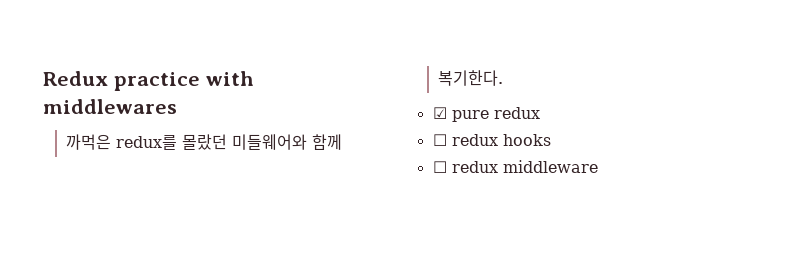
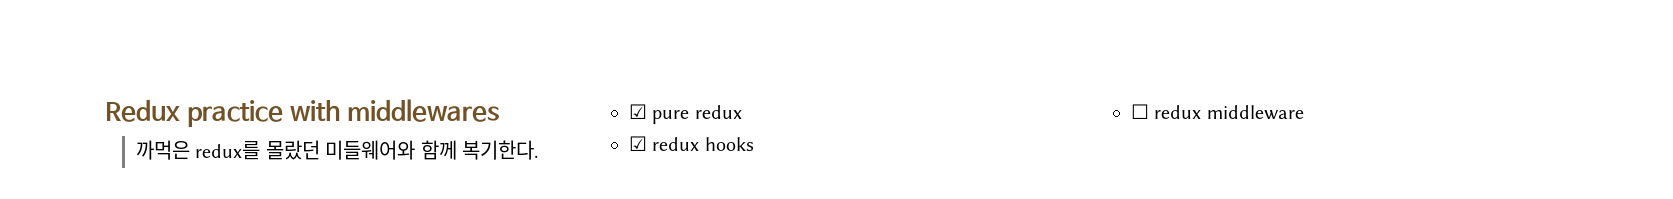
- ☐ redux hooks
+ ☑ redux hooks

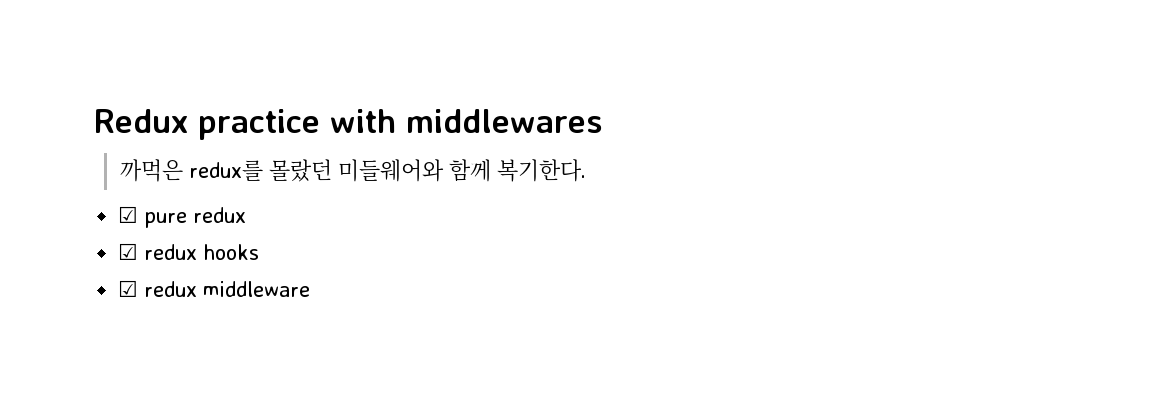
- ☐ redux middleware
+ ☑ redux middleware

